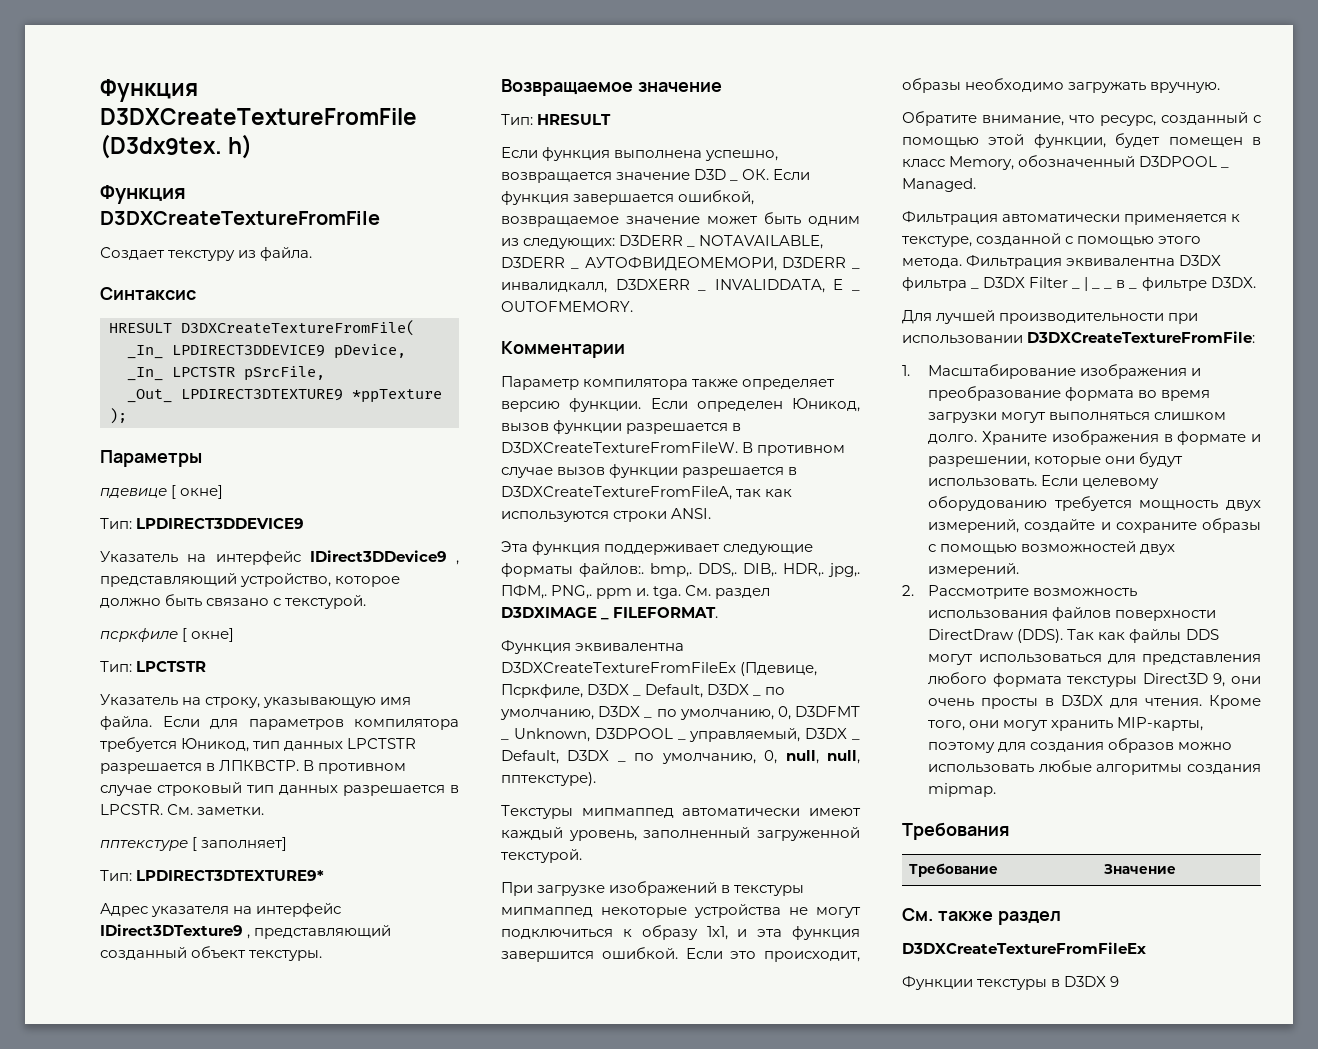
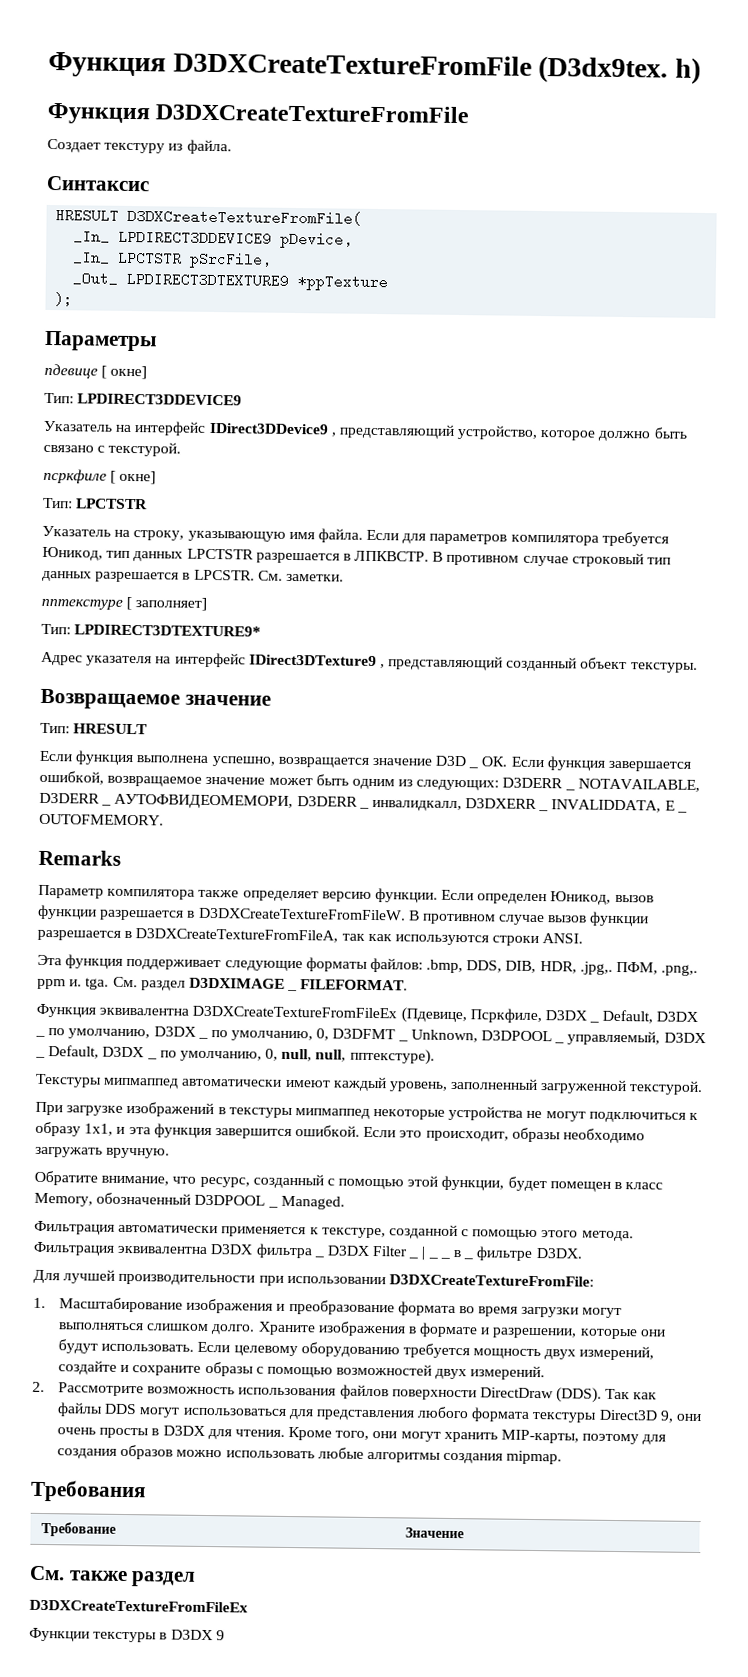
- Комментарии
+ Remarks
- Эта функция поддерживает следующие форматы файлов:. bmp,. DDS,. DIB,. HDR,. jpg,. ПФМ,. PNG,. ppm и. tga.
+ Эта функция поддерживает следующие форматы файлов: .bmp, DDS, DIB, HDR, .jpg,. ПФМ, .png,. ppm и. tga.

